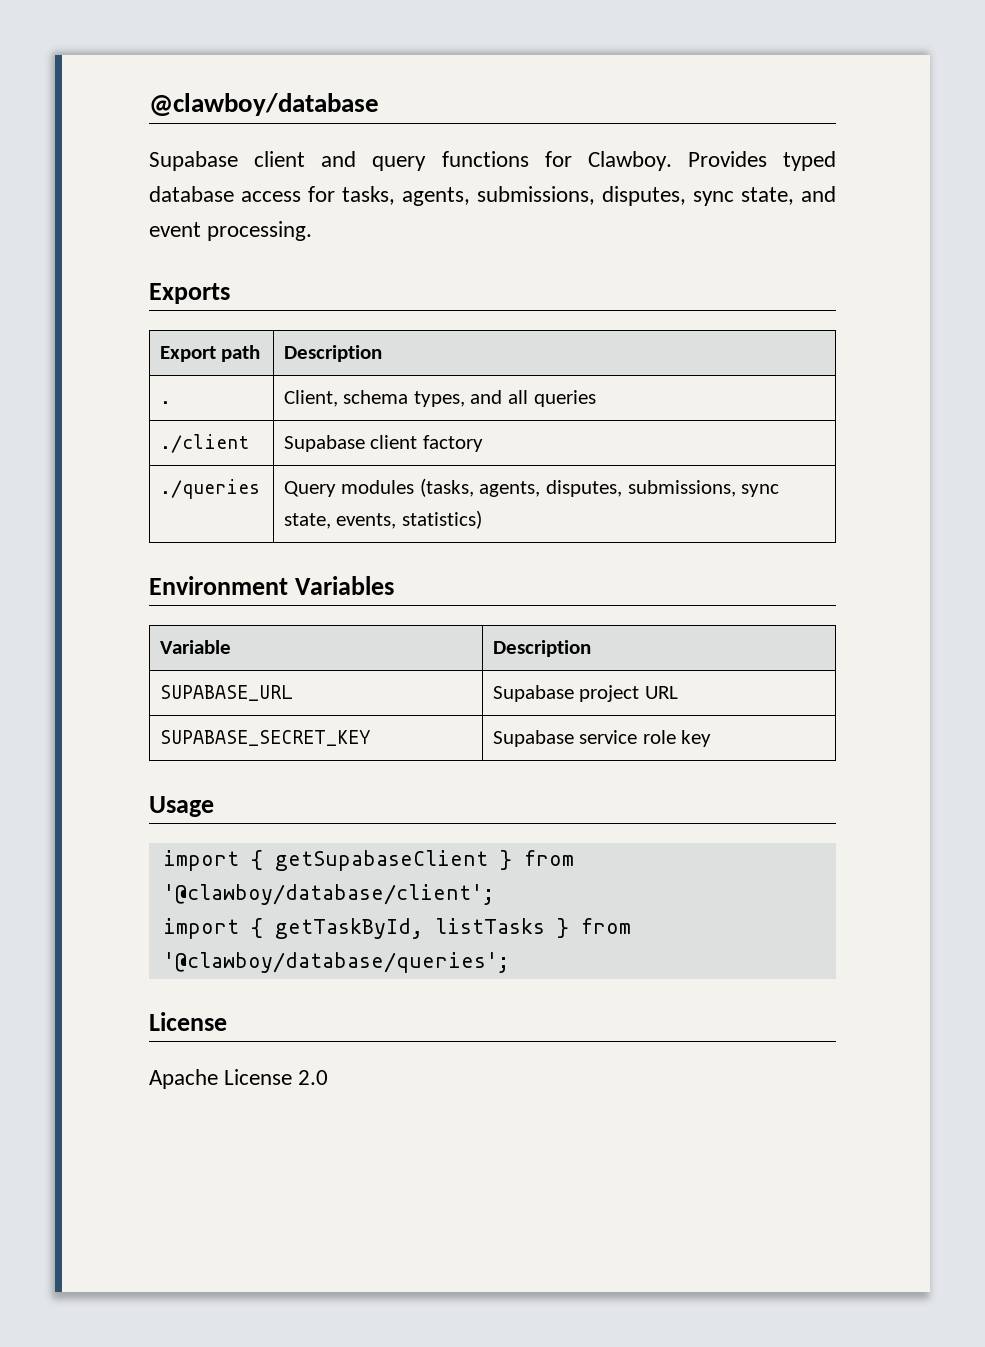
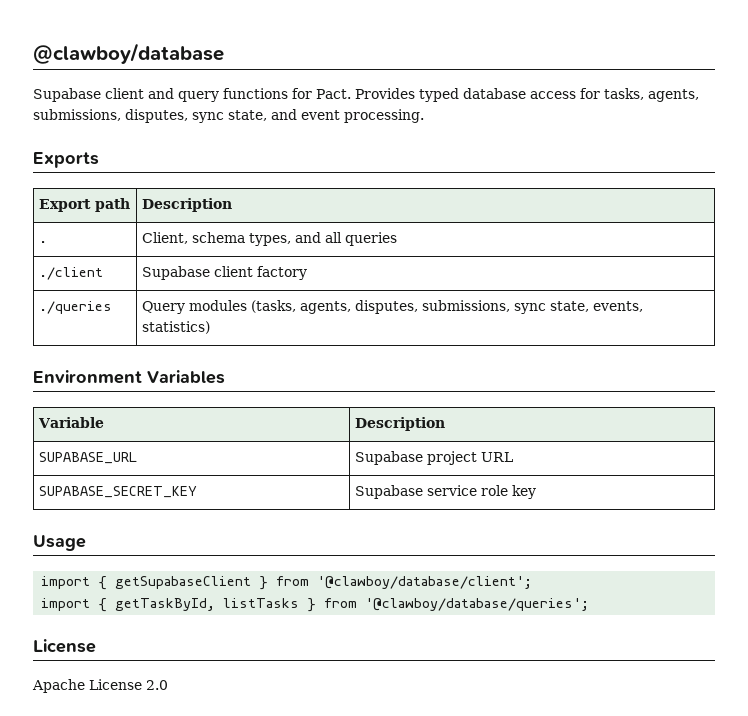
- Supabase client and query functions for Clawboy.
+ Supabase client and query functions for Pact.

